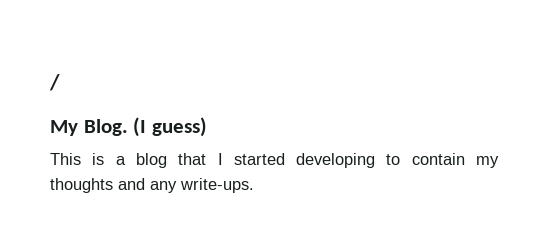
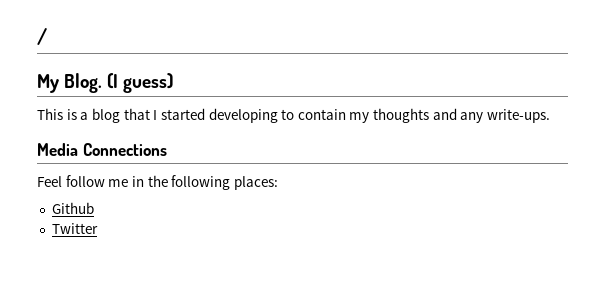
+ Media Connections
+ Feel follow me in the following places:
+ Github
+ Twitter

